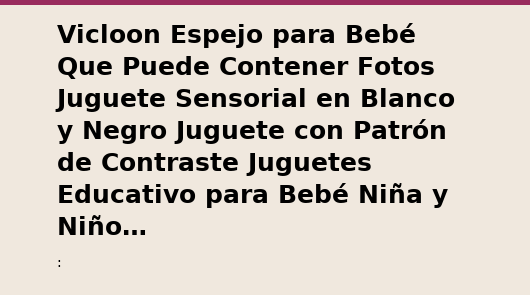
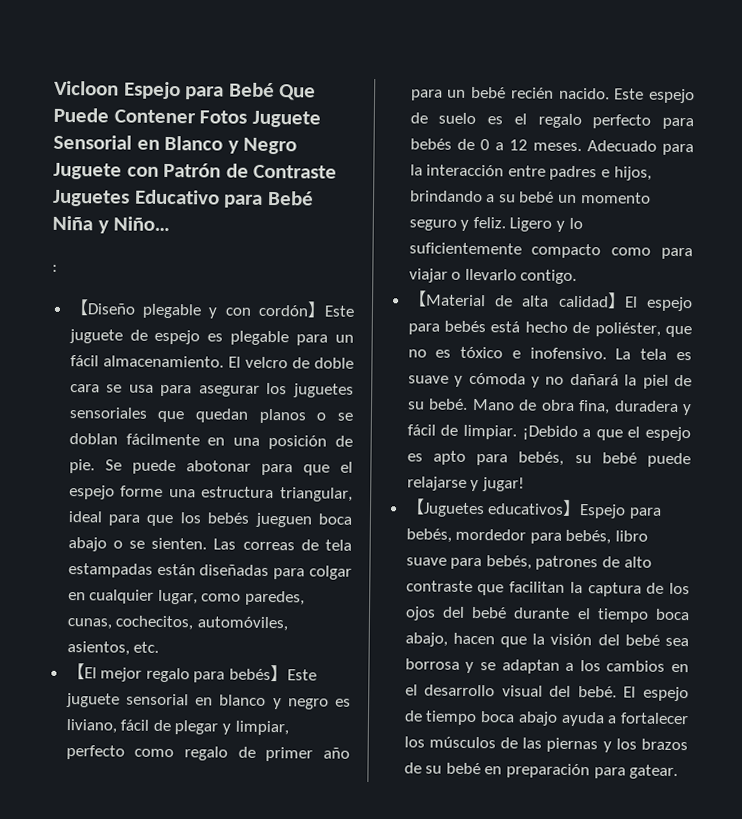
+ 【Diseño plegable y con cordón】Este juguete de espejo es plegable para un fácil almacenamiento. El velcro de doble cara se usa para asegurar los juguetes sensoriales que quedan planos o se doblan fácilmente en una posición de pie. Se puede abotonar para que el espejo forme una estructura triangular, ideal para que los bebés jueguen boca abajo o se sienten. Las correas de tela estampadas están diseñadas para colgar en cualquier lugar, como paredes, cunas, cochecitos, automóviles, asientos, etc.
+ 【El mejor regalo para bebés】Este juguete sensorial en blanco y negro es liviano, fácil de plegar y limpiar, perfecto como regalo de primer año para un bebé recién nacido. Este espejo de suelo es el regalo perfecto para bebés de 0 a 12 meses. Adecuado para la interacción entre padres e hijos, brindando a su bebé un momento seguro y feliz. Ligero y lo suficientemente compacto como para viajar o llevarlo contigo.
+ 【Material de alta calidad】El espejo para bebés está hecho de poliéster, que no es tóxico e inofensivo. La tela es suave y cómoda y no dañará la piel de su bebé. Mano de obra fina, duradera y fácil de limpiar. ¡Debido a que el espejo es apto para bebés, su bebé puede relajarse y jugar!
+ 【Juguetes educativos】Espejo para bebés, mordedor para bebés, libro suave para bebés, patrones de alto contraste que facilitan la captura de los ojos del bebé durante el tiempo boca abajo, hacen que la visión del bebé sea borrosa y se adaptan a los cambios en el desarrollo visual del bebé. El espejo de tiempo boca abajo ayuda a fortalecer los músculos de las piernas y los brazos de su bebé en preparación para gatear.

